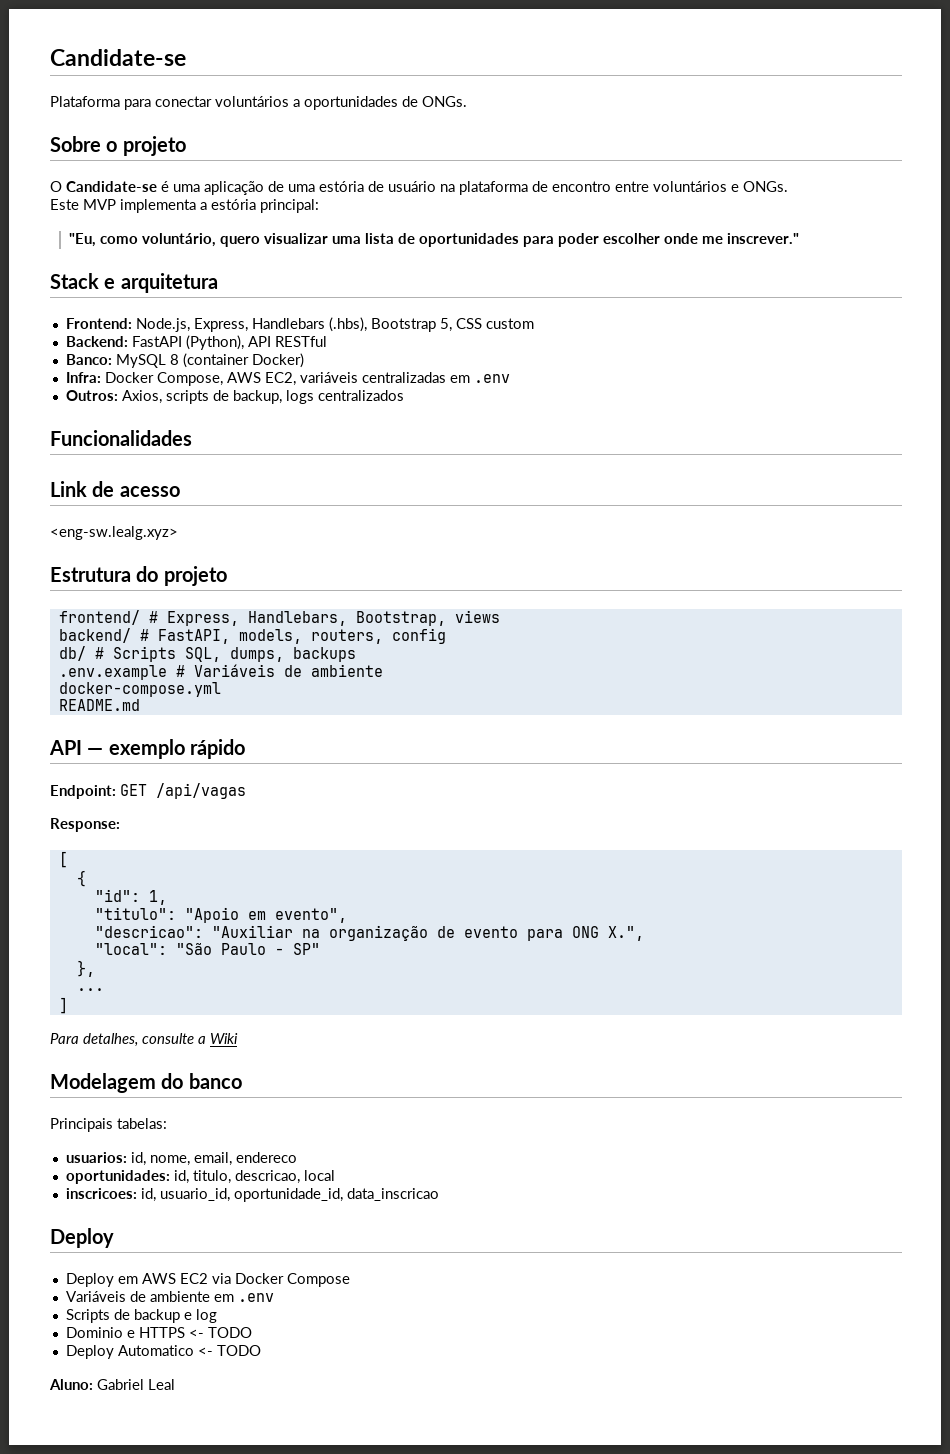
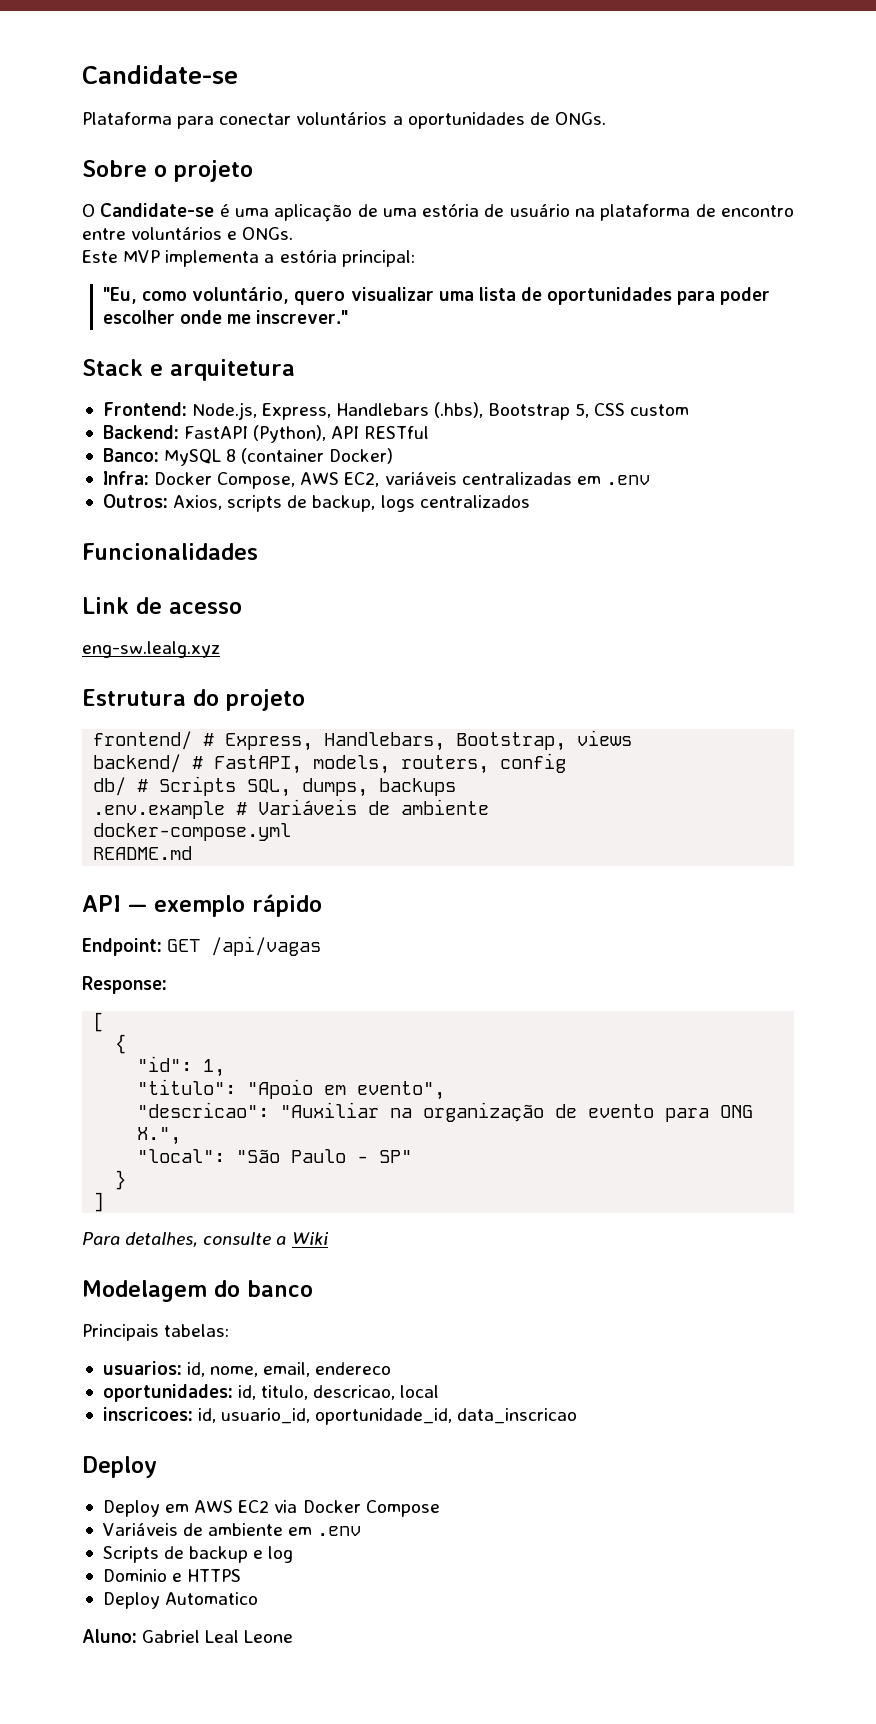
- <eng-sw.lealg.xyz>
+ eng-sw.lealg.xyz
- },
- ...
+ }
- Dominio e HTTPS <- TODO
+ Dominio e HTTPS
- Deploy Automatico <- TODO
+ Deploy Automatico
- Aluno: Gabriel Leal
+ Aluno: Gabriel Leal Leone

